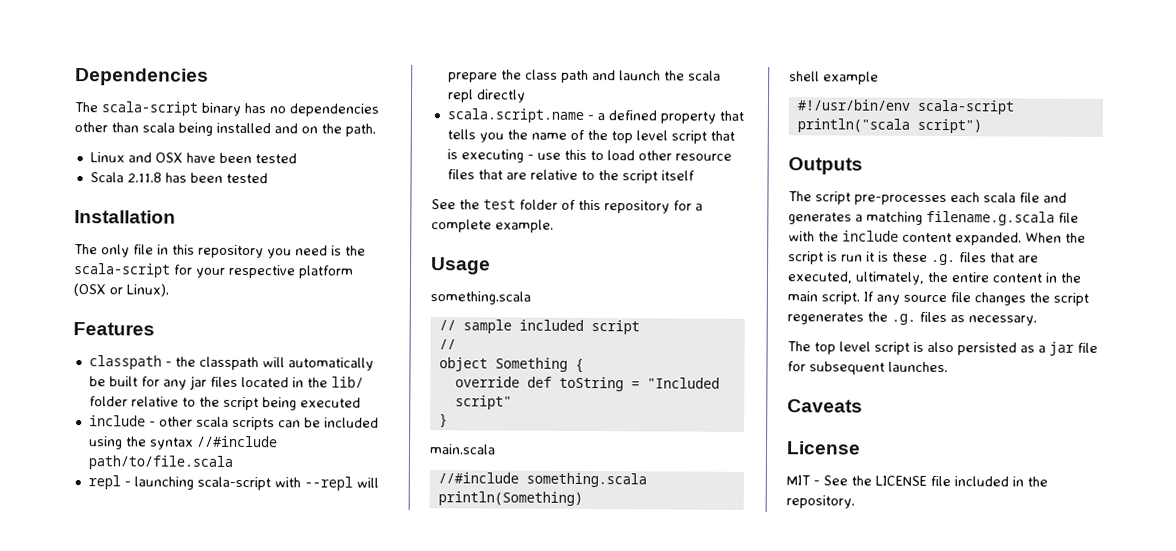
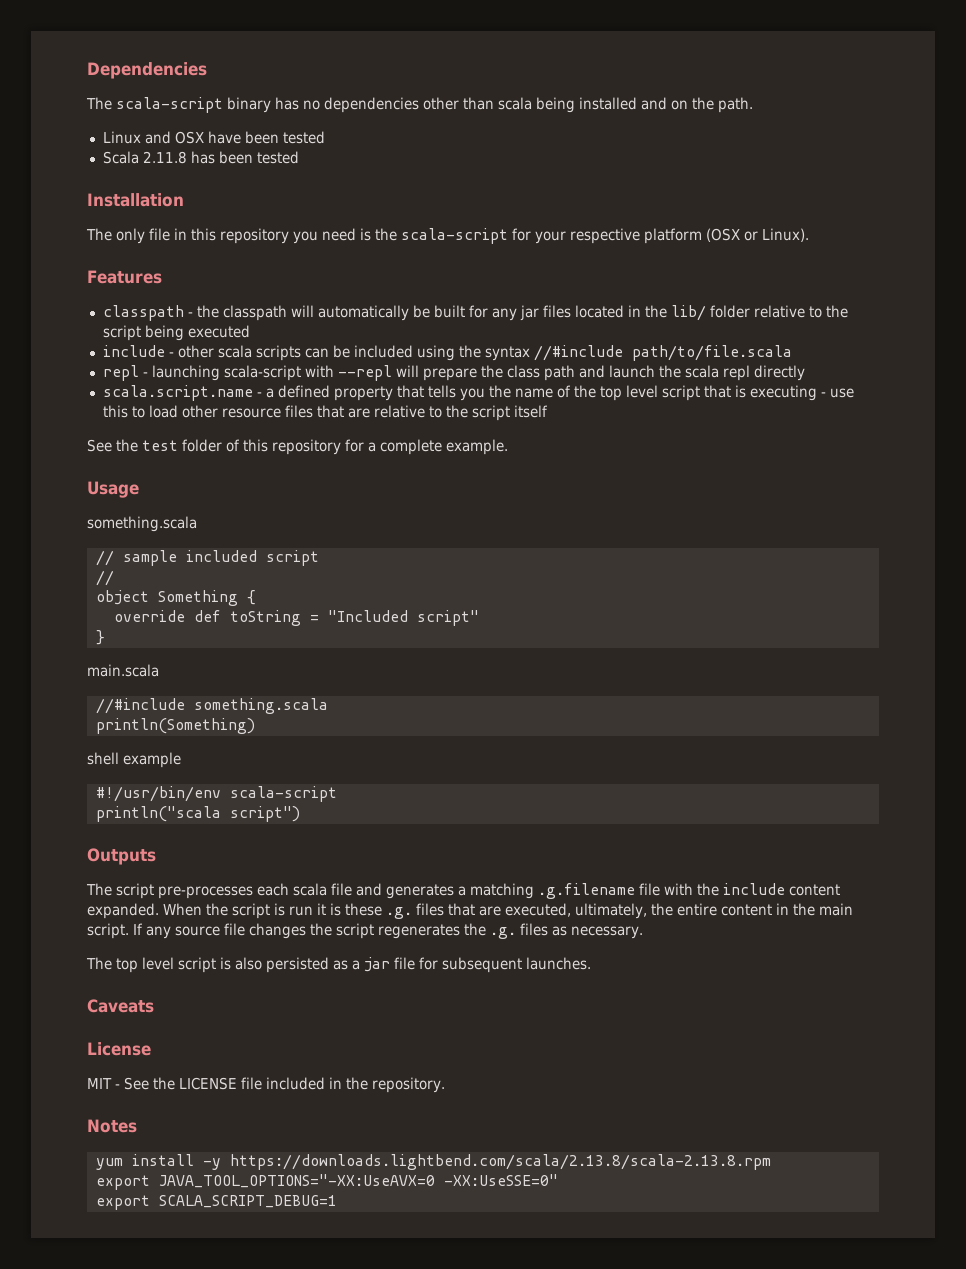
- The script pre-processes each scala file and generates a matching filename.g.scala file with the include content expanded.
+ The script pre-processes each scala file and generates a matching .g.filename file with the include content expanded.
+ Notes
+ yum install -y https://downloads.lightbend.com/scala/2.13.8/scala-2.13.8.rpm
+ export JAVA_TOOL_OPTIONS="-XX:UseAVX=0 -XX:UseSSE=0"
+ export SCALA_SCRIPT_DEBUG=1

